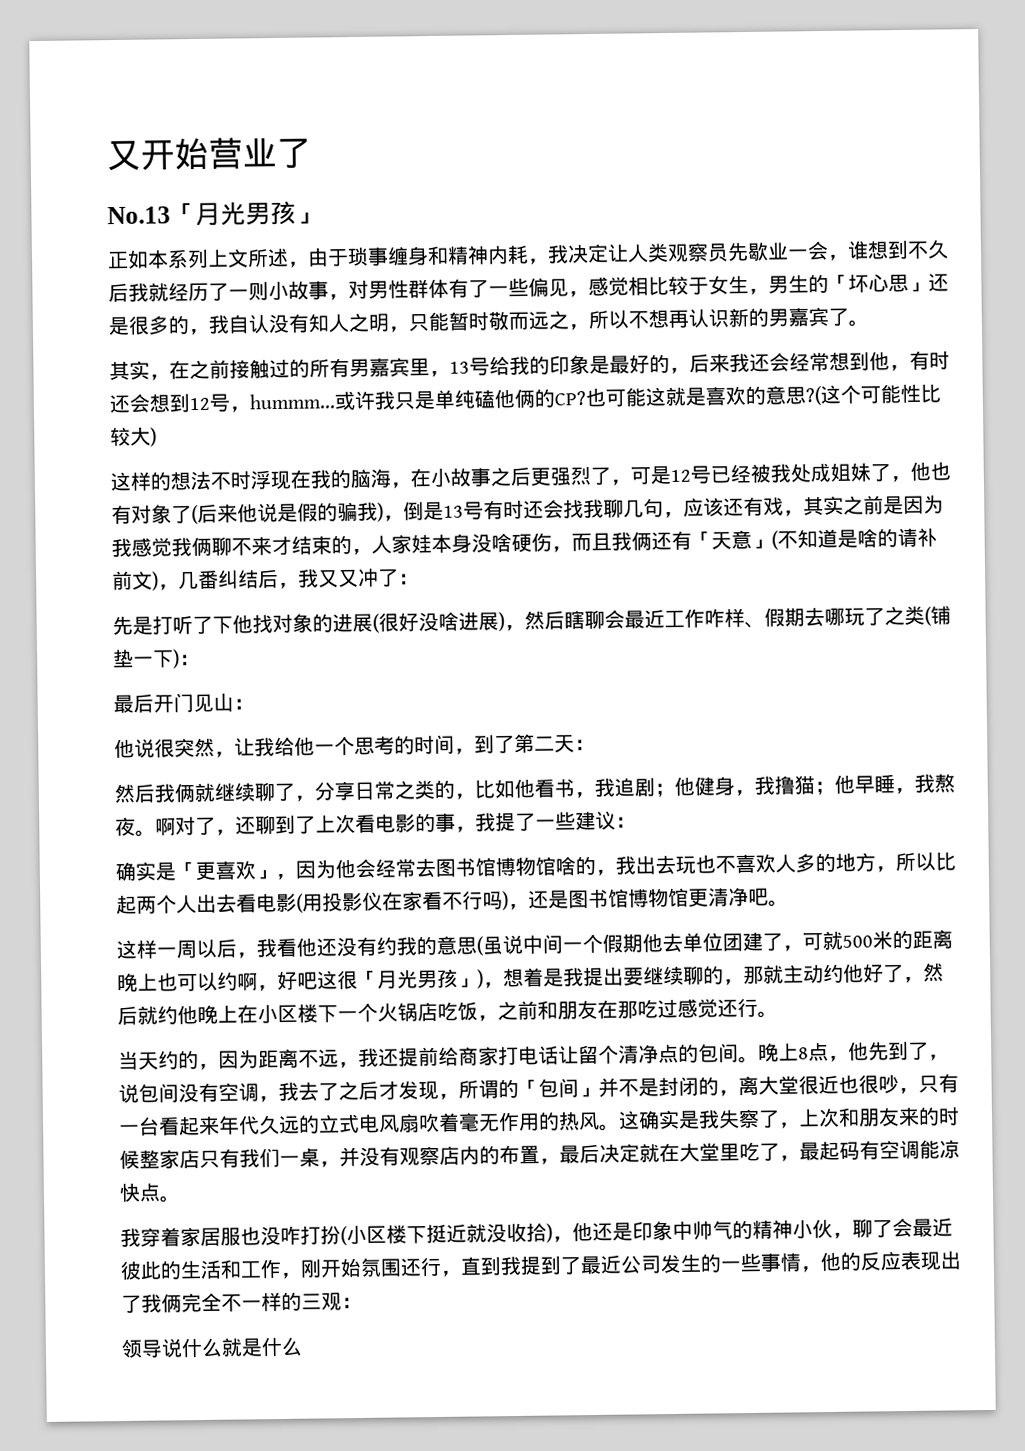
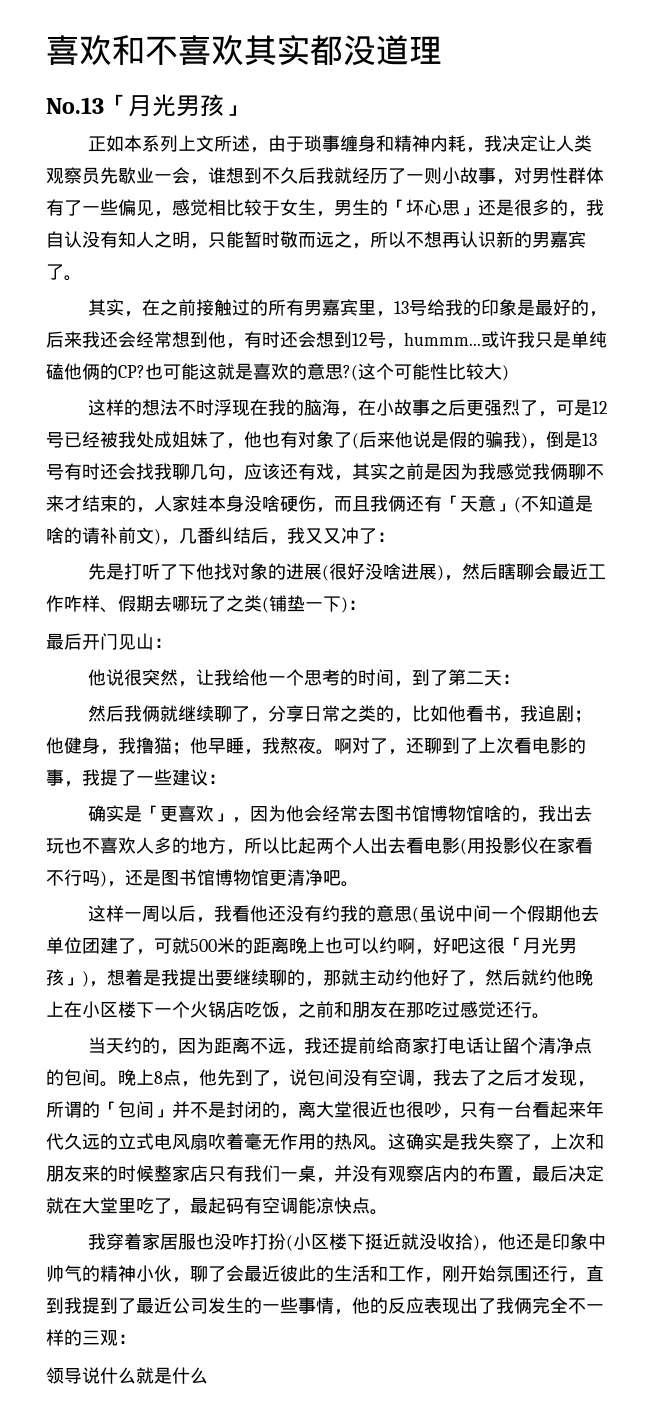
- 又开始营业了
+ 喜欢和不喜欢其实都没道理

